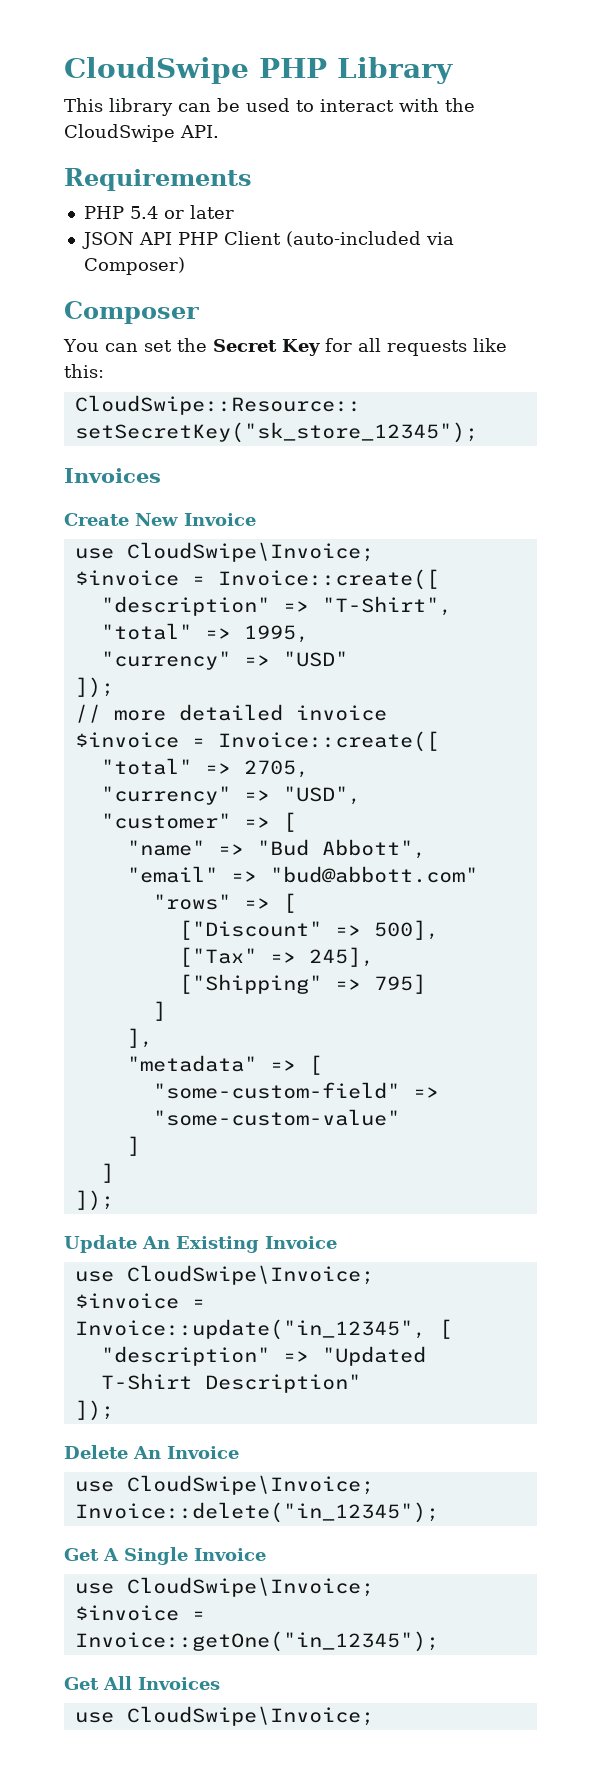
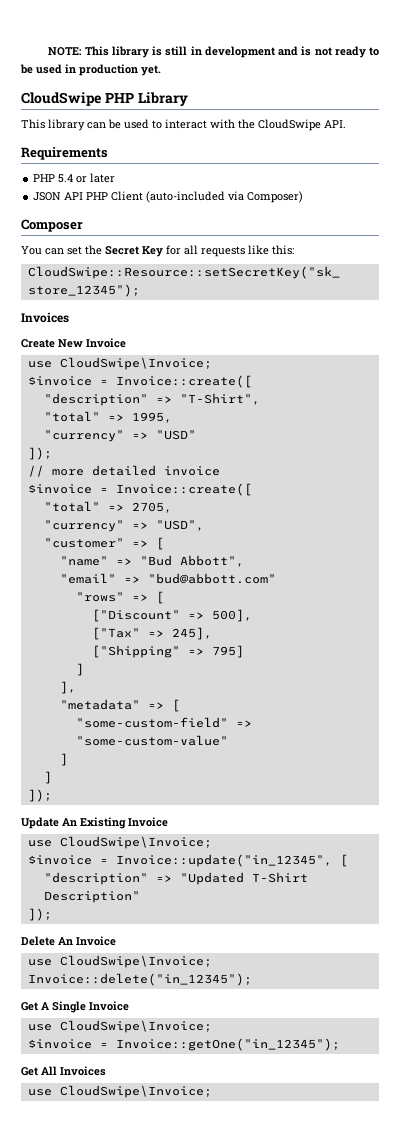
+ NOTE: This library is still in development and is not ready to be used in production yet.

